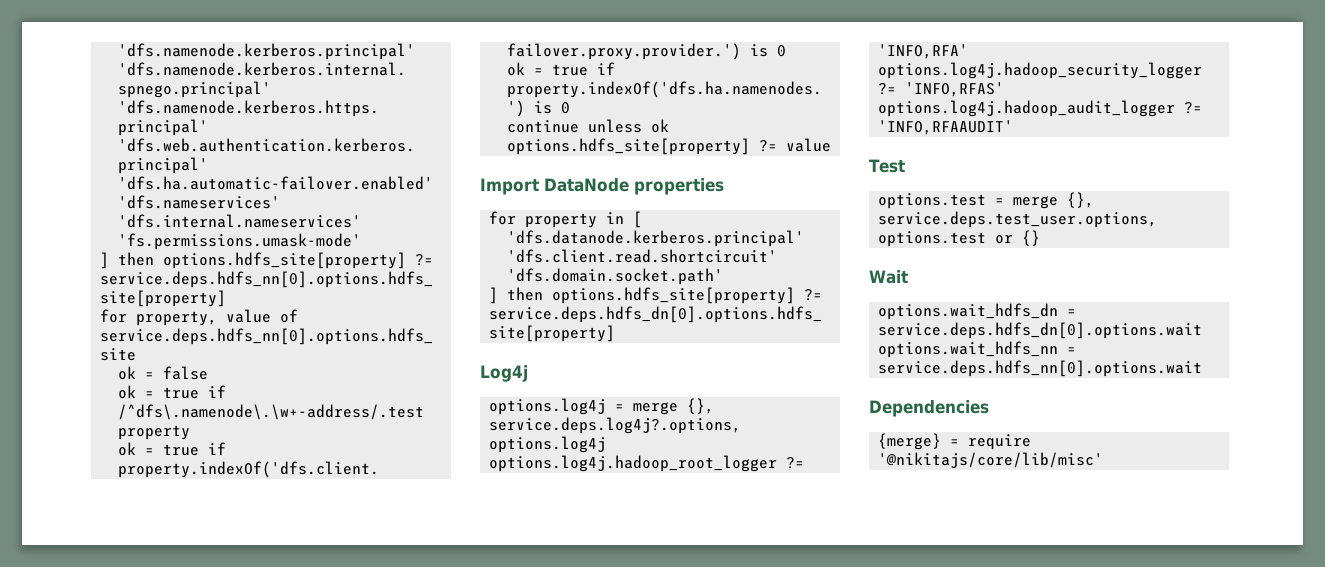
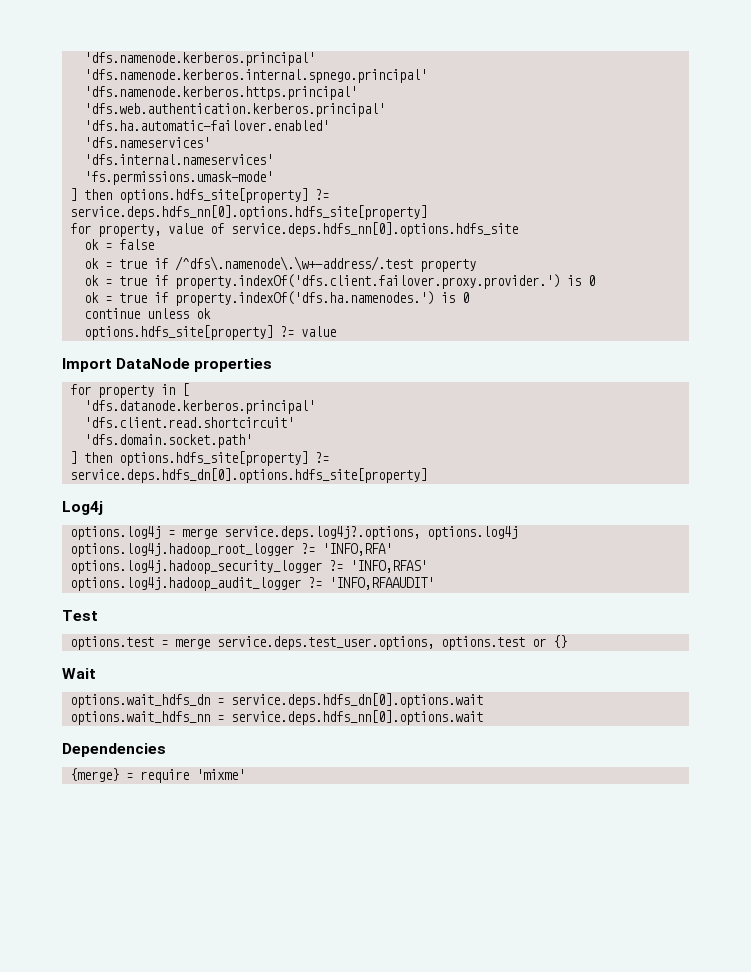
- options.log4j = merge {}, service.deps.log4j?.options, options.log4j
+ options.log4j = merge service.deps.log4j?.options, options.log4j
- options.test = merge {}, service.deps.test_user.options, options.test or {}
+ options.test = merge service.deps.test_user.options, options.test or {}
- {merge} = require '@nikitajs/core/lib/misc'
+ {merge} = require 'mixme'

